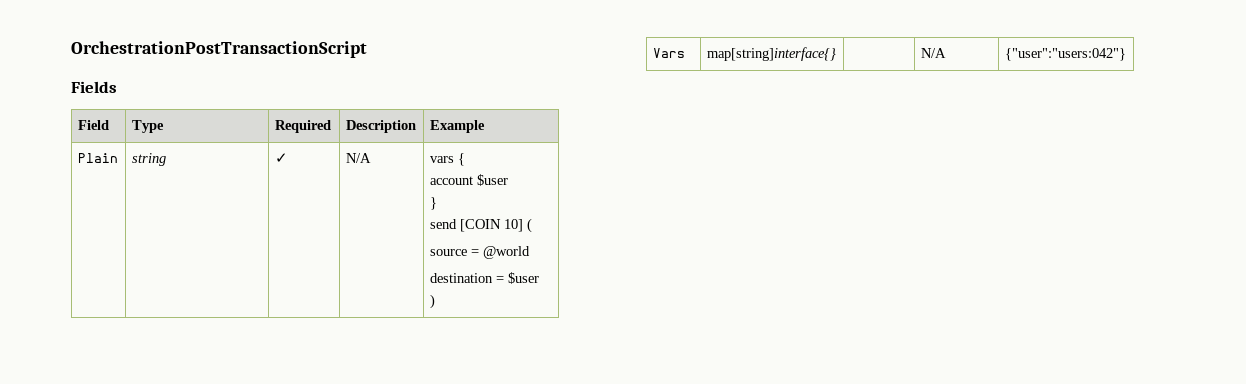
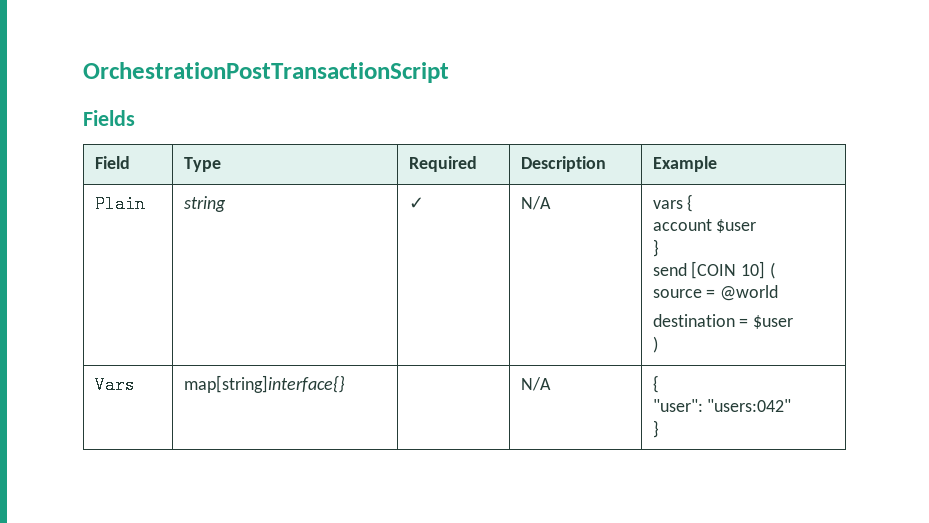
- Vars | map[string]interface{} | | N/A | {"user":"users:042"}
+ Vars | map[string]interface{} | | N/A | {
+ "user": "users:042"
+ }

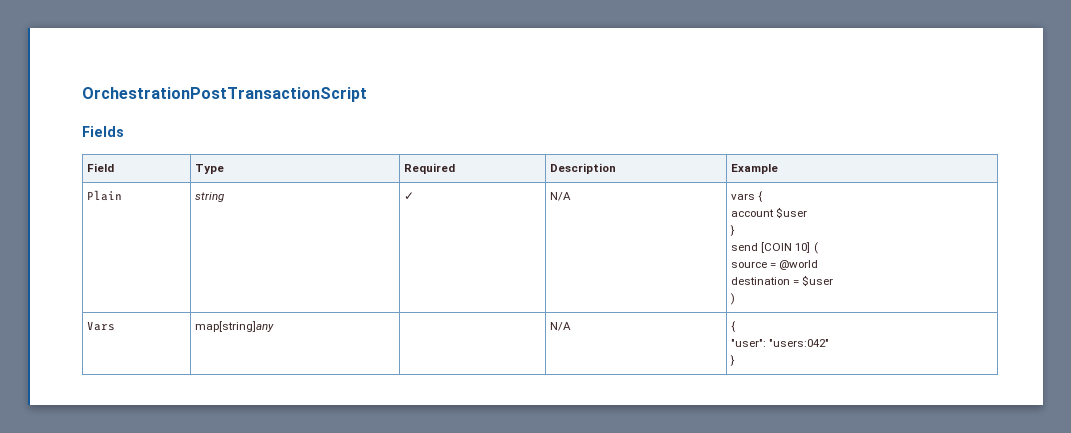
- Vars | map[string]interface{} | | N/A | {
+ Vars | map[string]any | | N/A | {

